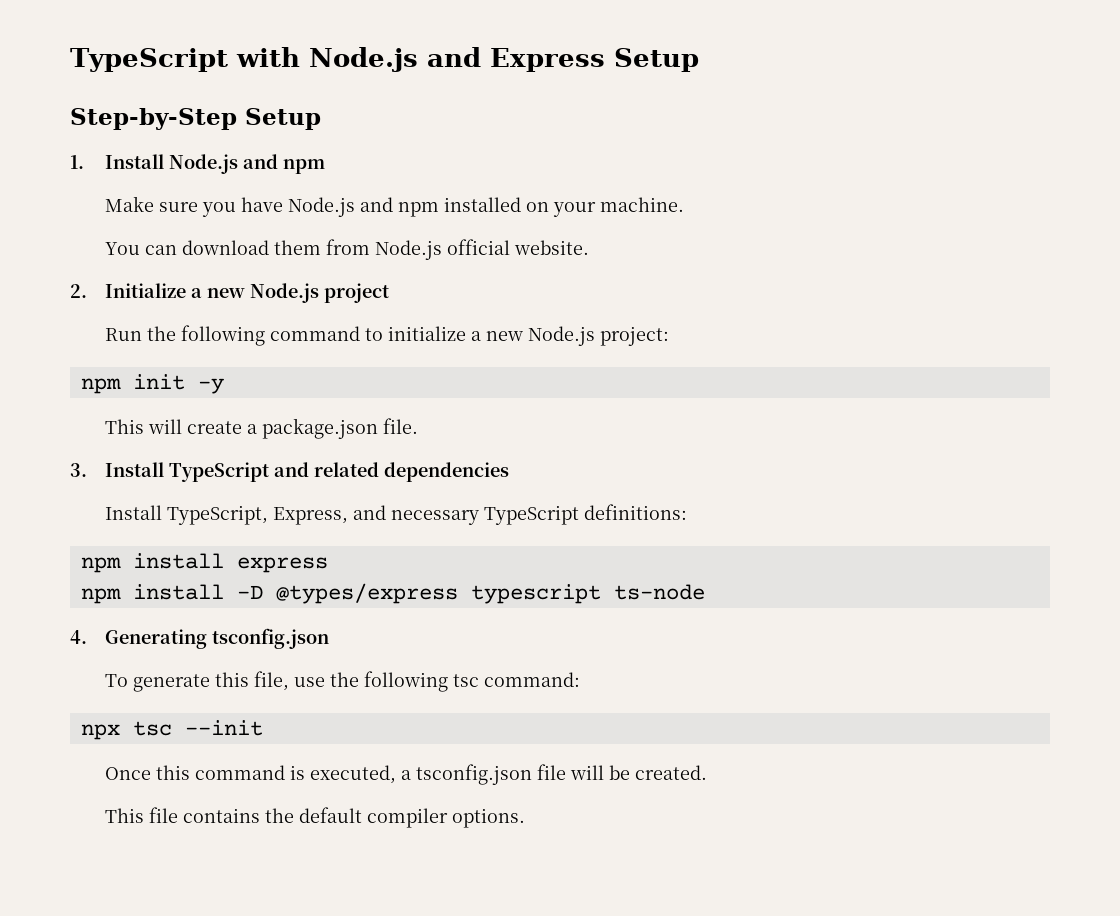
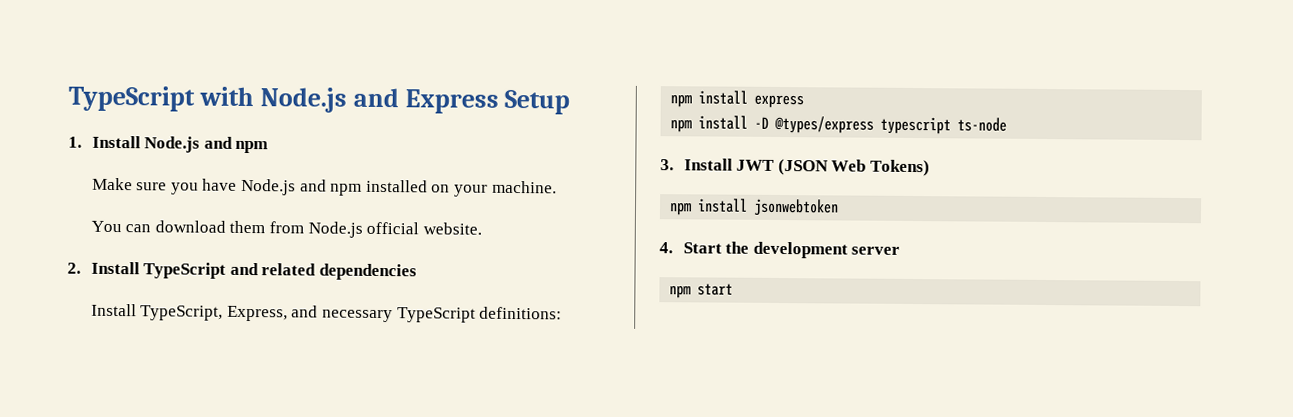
- Step-by-Step Setup
- 2. Initialize a new Node.js project
- Run the following command to initialize a new Node.js project:
- npm init -y
- This will create a package.json file.
- 3. Install TypeScript and related dependencies
+ 2. Install TypeScript and related dependencies
- 4. Generating tsconfig.json
- To generate this file, use the following tsc command:
- npx tsc --init
- Once this command is executed, a tsconfig.json file will be created.
- This file contains the default compiler options.
+ 3. Install JWT (JSON Web Tokens)
+ npm install jsonwebtoken
+ 4. Start the development server
+ npm start

